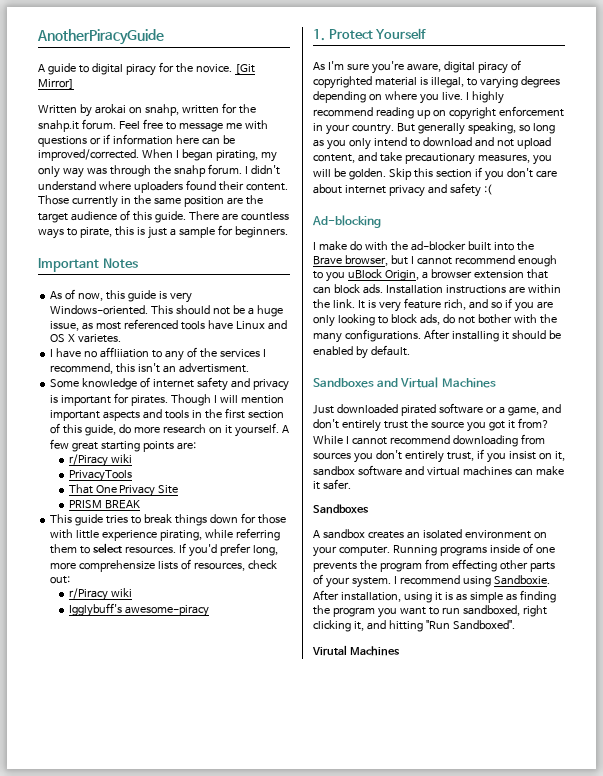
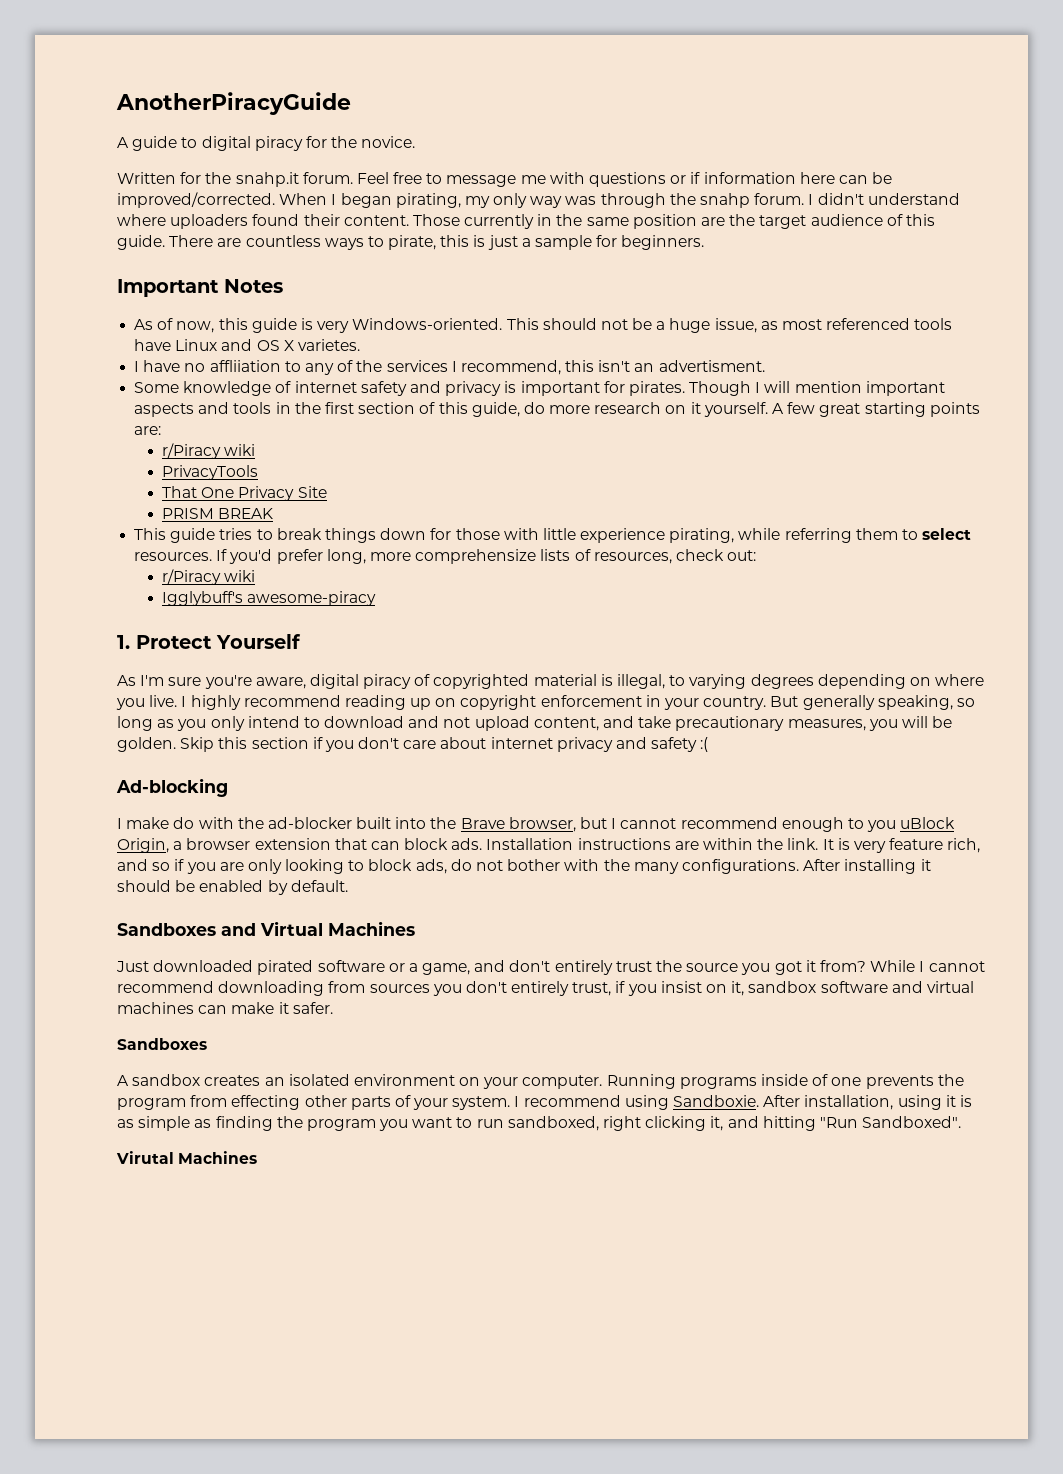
- [Git Mirror]
- Written by arokai on snahp, written for the snahp.it forum.
+ Written for the snahp.it forum.

